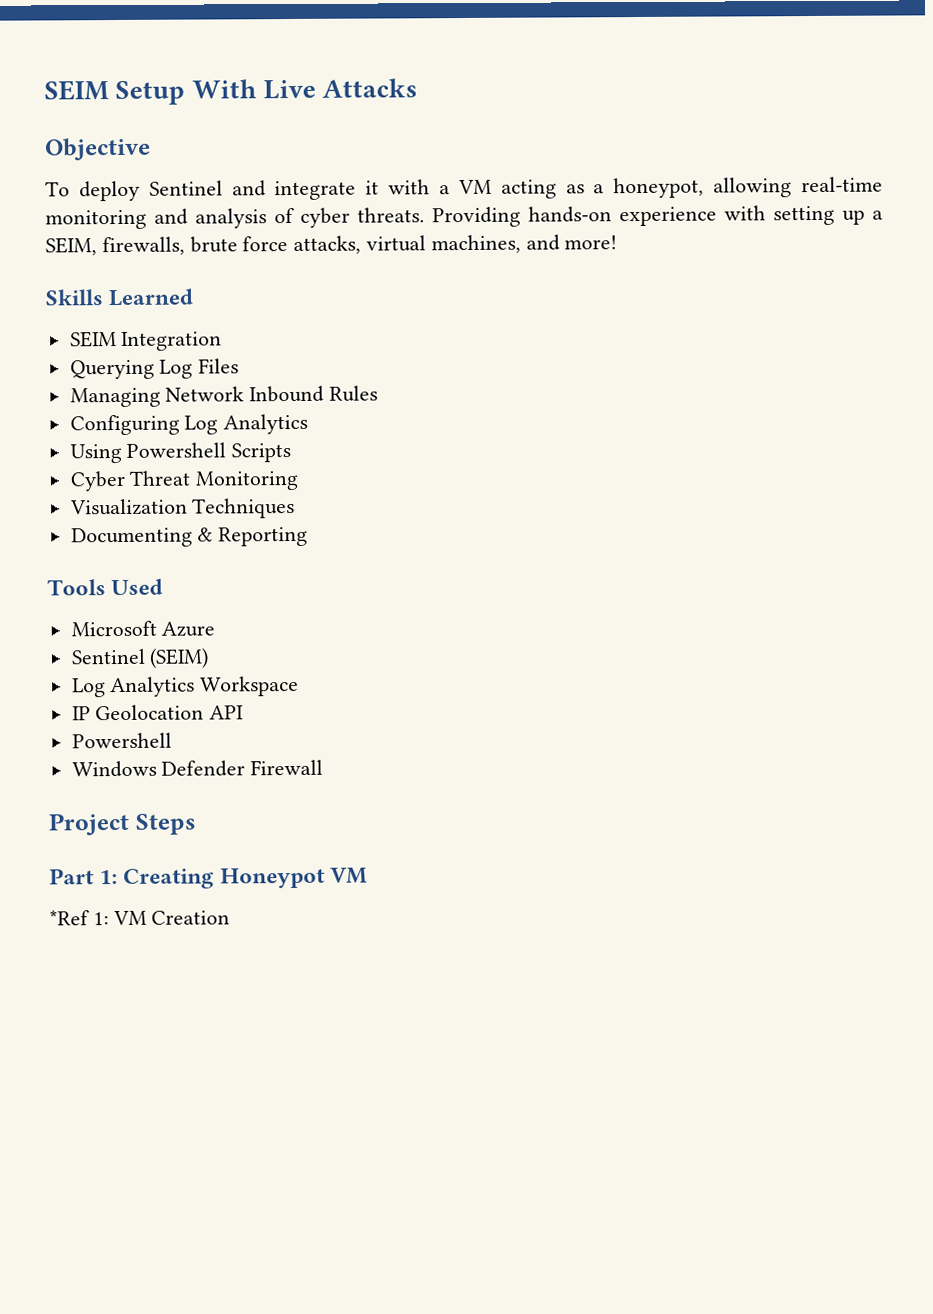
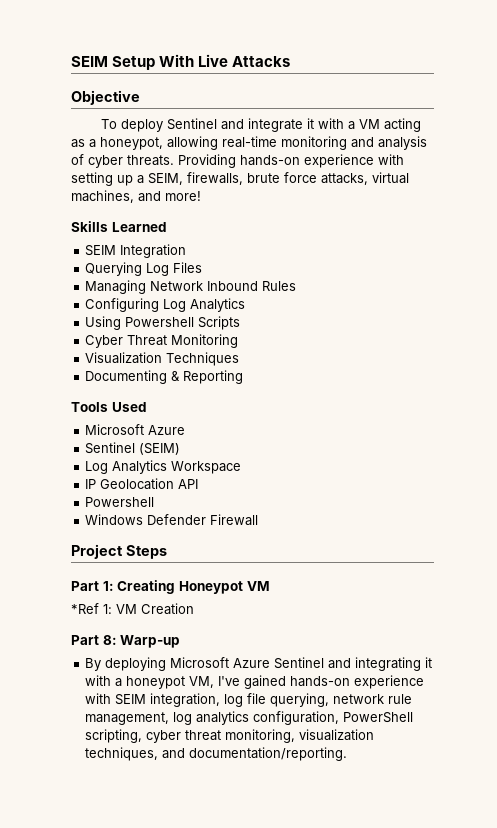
+ Part 8: Warp-up
+ By deploying Microsoft Azure Sentinel and integrating it with a honeypot VM, I've gained hands-on experience with SEIM integration, log file querying, network rule management, log analytics configuration, PowerShell scripting, cyber threat monitoring, visualization techniques, and documentation/reporting.

